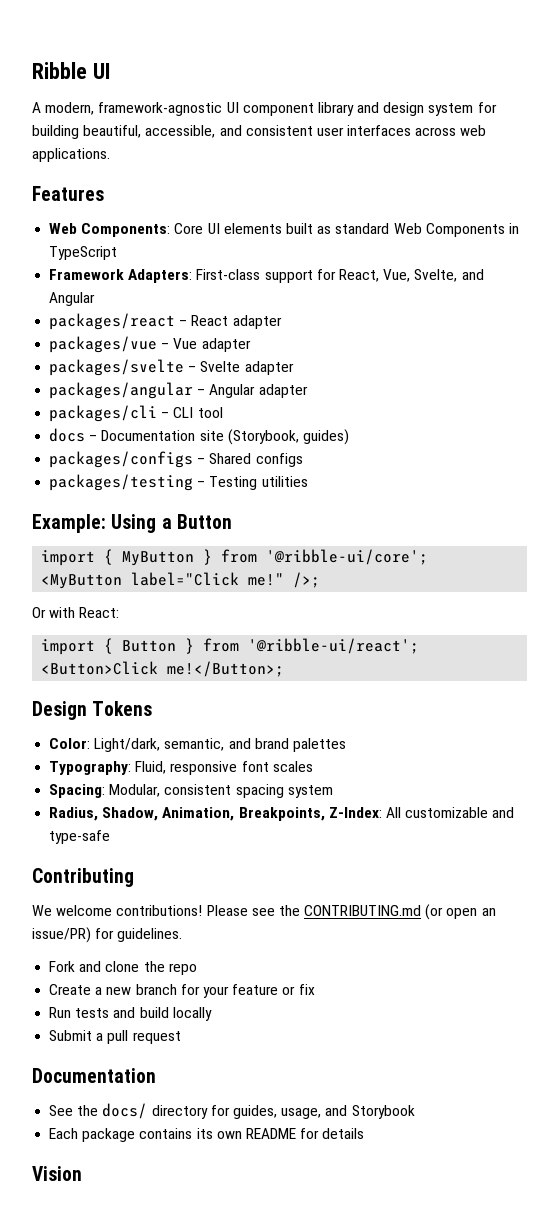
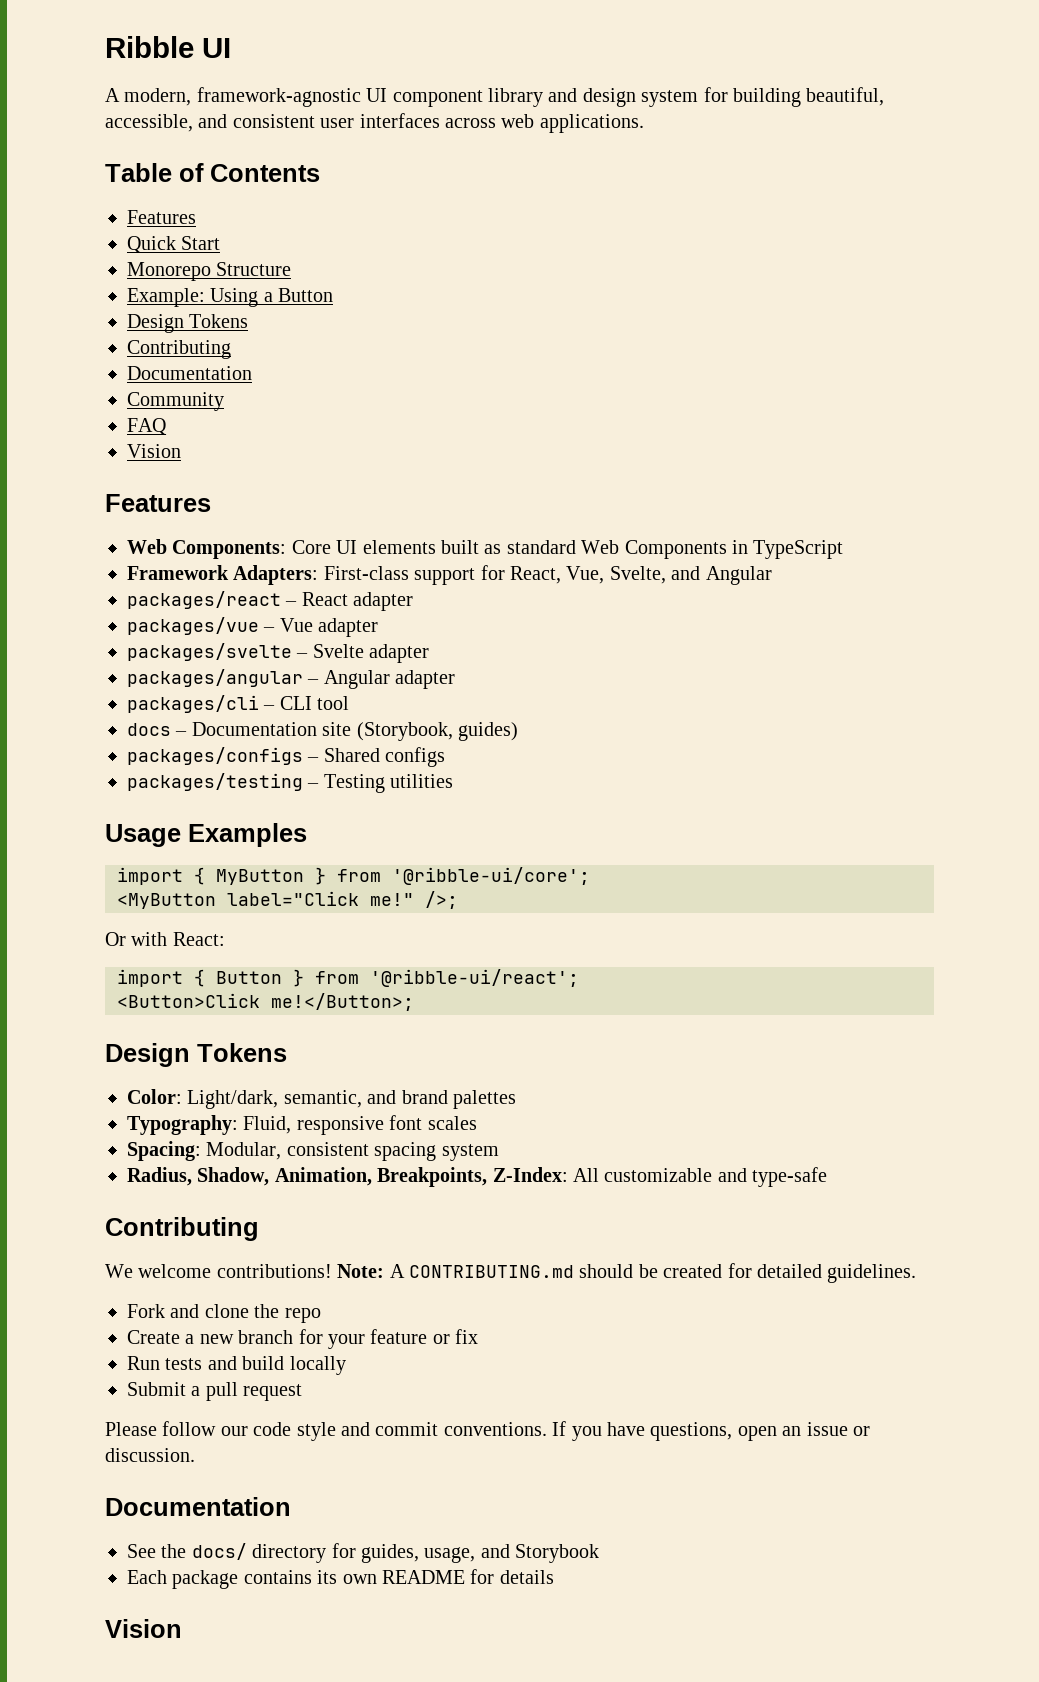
+ Table of Contents
+ Features
+ Quick Start
+ Monorepo Structure
+ Example: Using a Button
+ Design Tokens
+ Contributing
+ Documentation
+ Community
+ FAQ
+ Vision
- Example: Using a Button
+ Usage Examples
- Please see the CONTRIBUTING.md (or open an issue/PR) for guidelines.
+ Note: A CONTRIBUTING.md should be created for detailed guidelines.
+ Please follow our code style and commit conventions. If you have questions, open an issue or discussion.

